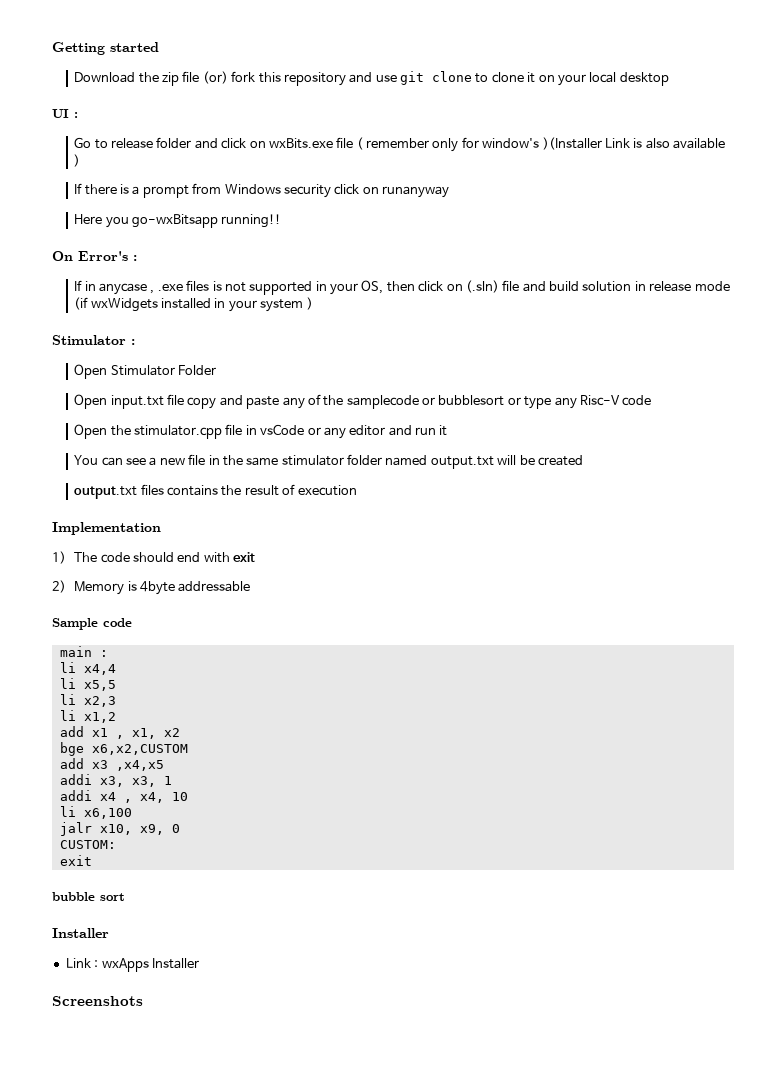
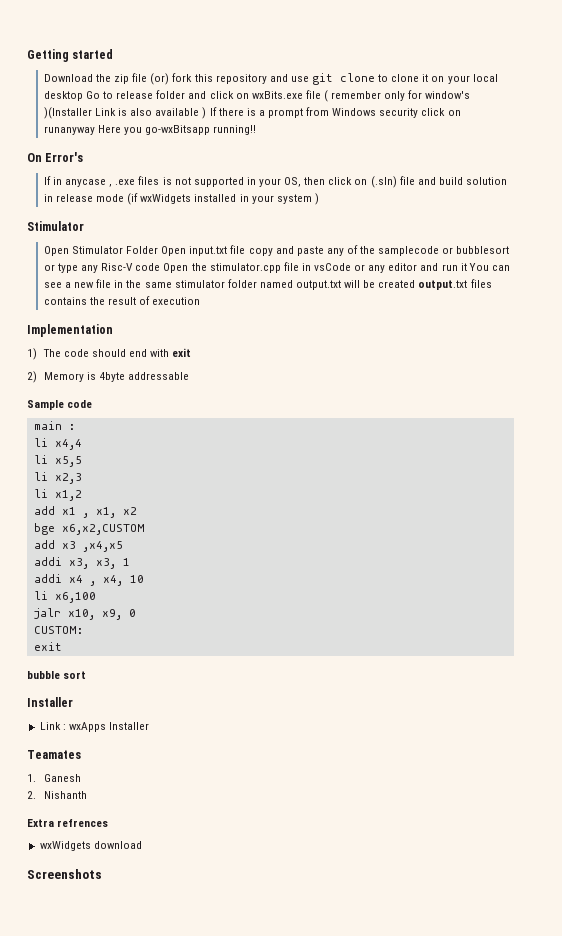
- Download the zip file (or) fork this repository and use git clone to clone it on your local desktop
- UI :
- Go to release folder and click on wxBits.exe file ( remember only for window's )(Installer Link is also available )
- If there is a prompt from Windows security click on runanyway
- Here you go-wxBitsapp running!!
+ Download the zip file (or) fork this repository and use git clone to clone it on your local desktop Go to release folder and click on wxBits.exe file ( remember only for window's )(Installer Link is also available ) If there is a prompt from Windows security click on runanyway Here you go-wxBitsapp running!!
- On Error's :
+ On Error's
  If in anycase , .exe files is not supported in your OS, then click on (.sln) file and build solution in release mode (if wxWidgets installed in your system )
- Stimulator :
+ Stimulator
- Open Stimulator Folder
- Open input.txt file copy and paste any of the samplecode or bubblesort or type any Risc-V code
- Open the stimulator.cpp file in vsCode or any editor and run it
- You can see a new file in the same stimulator folder named output.txt will be created
- output.txt files contains the result of execution
+ Open Stimulator Folder Open input.txt file copy and paste any of the samplecode or bubblesort or type any Risc-V code Open the stimulator.cpp file in vsCode or any editor and run it You can see a new file in the same stimulator folder named output.txt will be created output.txt files contains the result of execution
+ Teamates
+ 1. Ganesh
+ 2. Nishanth
+ Extra refrences
+ wxWidgets download

